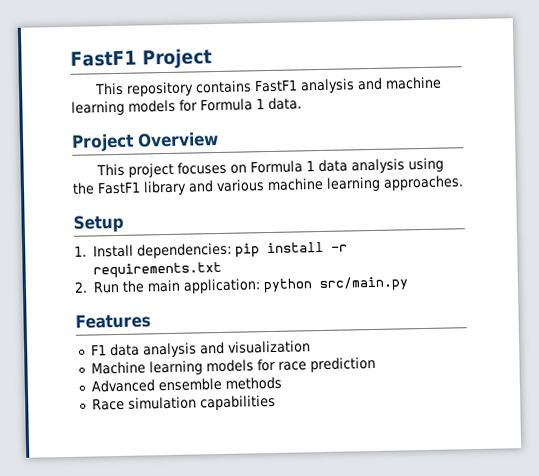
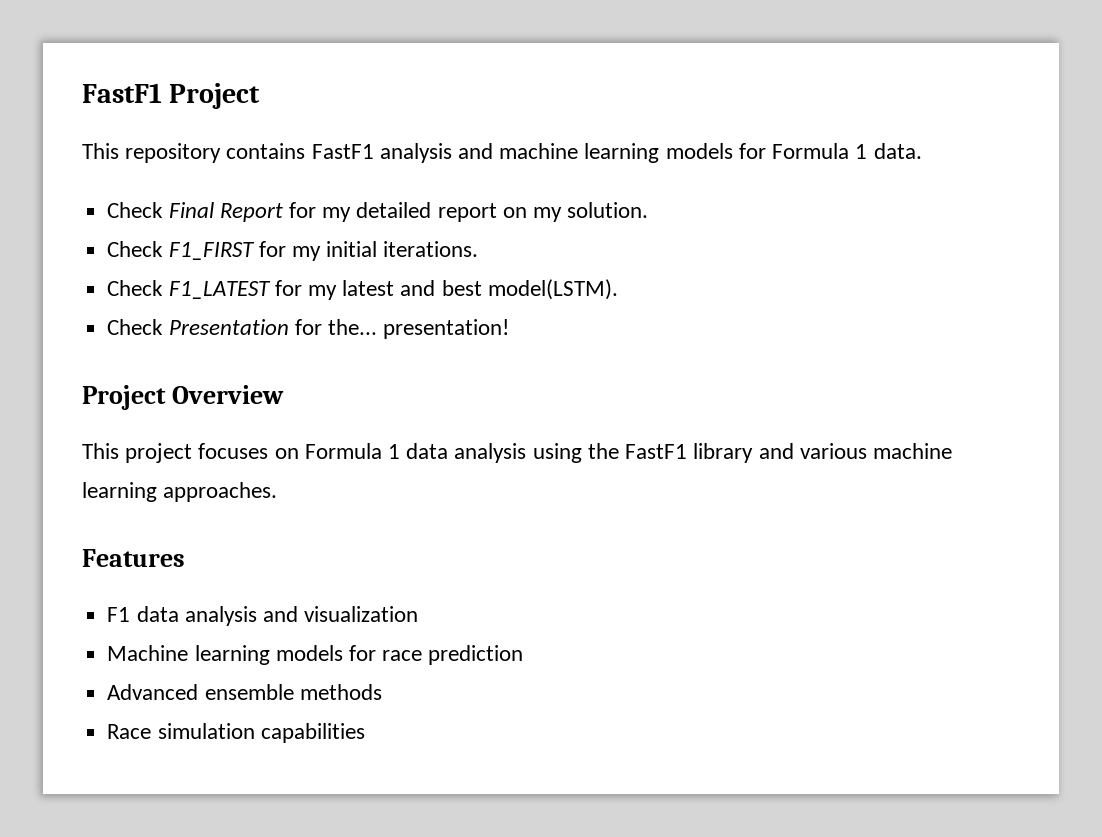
+ Check Final Report for my detailed report on my solution.
+ Check F1_FIRST for my initial iterations.
+ Check F1_LATEST for my latest and best model(LSTM).
+ Check Presentation for the... presentation!
- Setup
- 1. Install dependencies: pip install -r requirements.txt
- 2. Run the main application: python src/main.py

